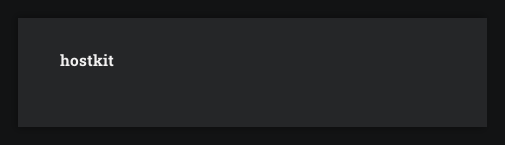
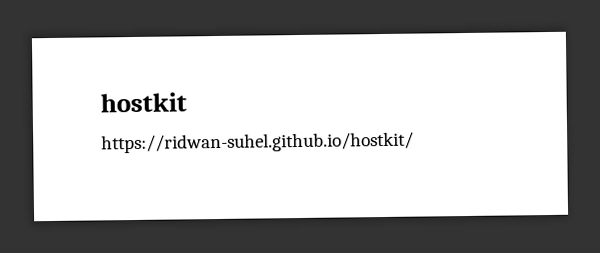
+ https://ridwan-suhel.github.io/hostkit/

